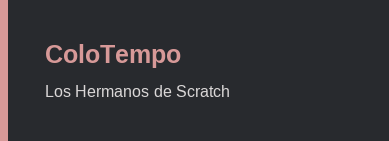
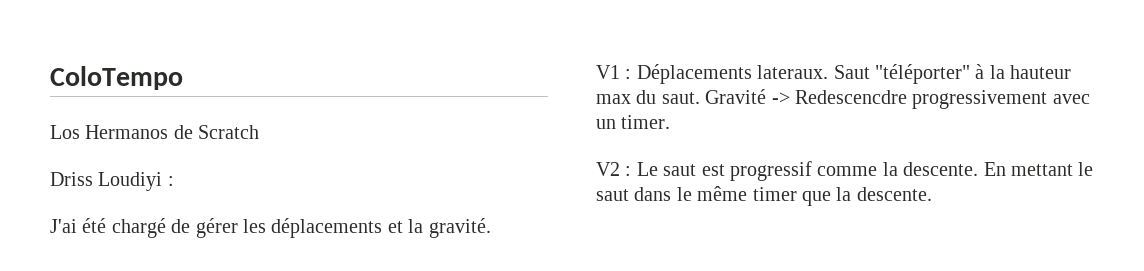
+ Driss Loudiyi :
+ J'ai été chargé de gérer les déplacements et la gravité.
+ V1 : Déplacements lateraux. Saut "téléporter" à la hauteur max du saut. Gravité -> Redescencdre progressivement avec un timer.
+ V2 : Le saut est progressif comme la descente. En mettant le saut dans le même timer que la descente.

